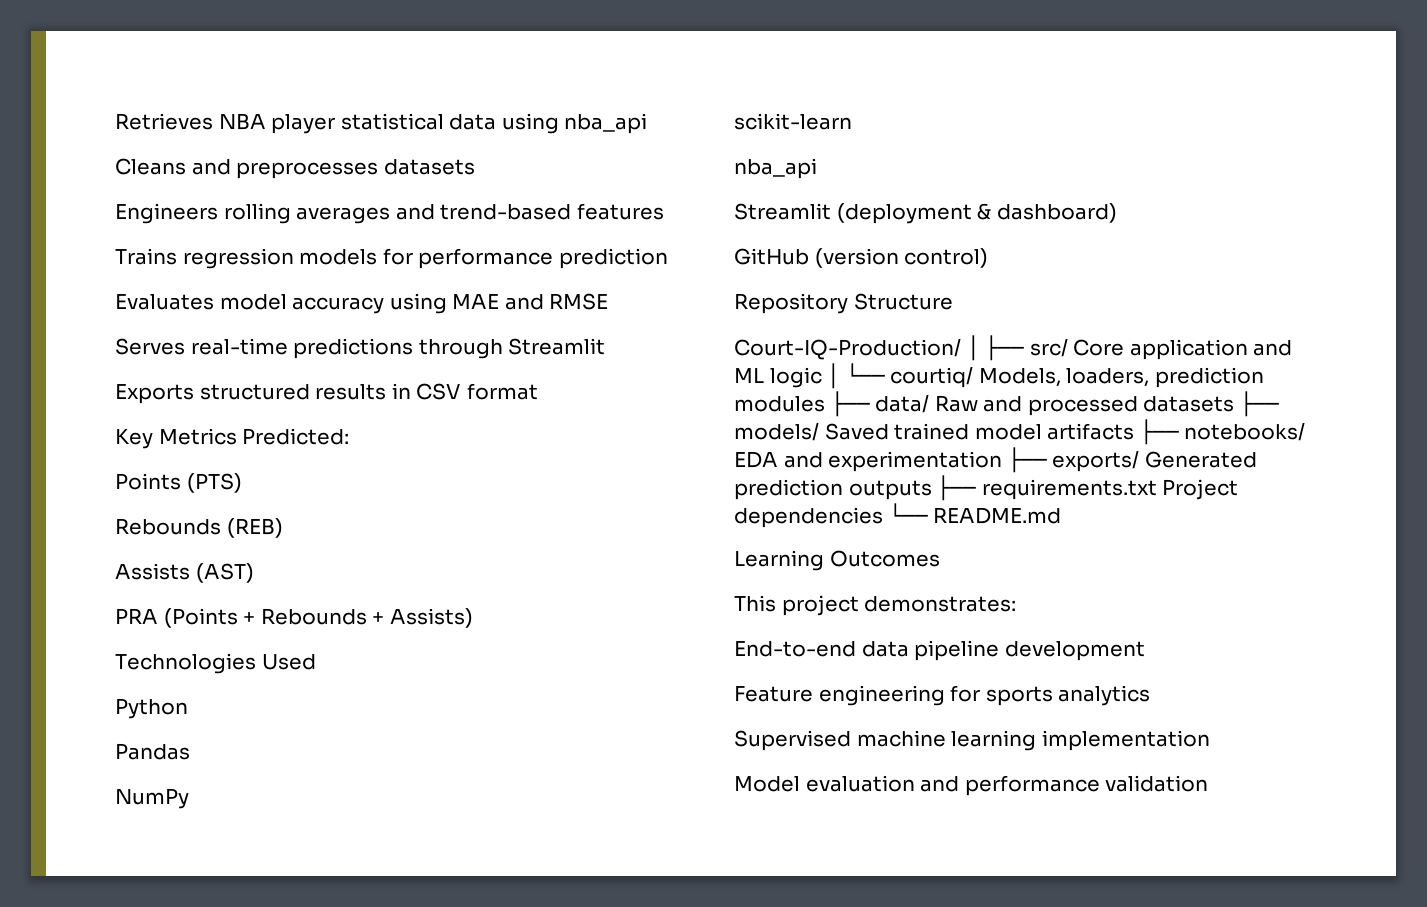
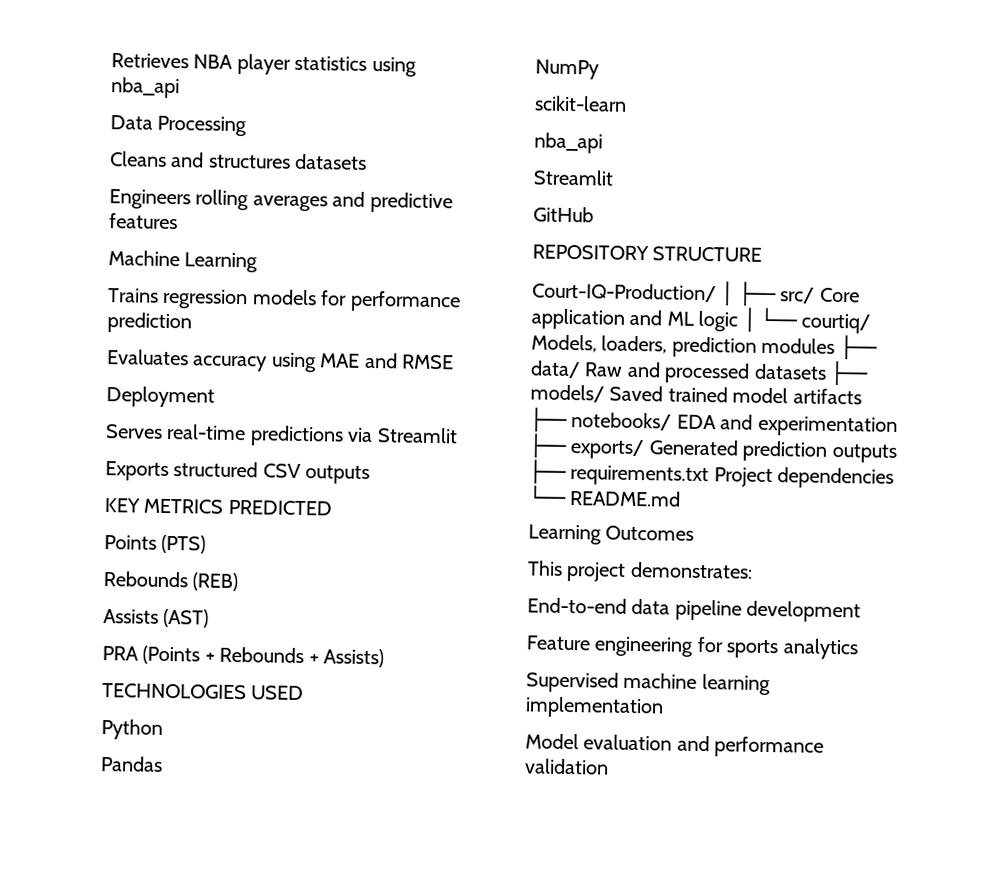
- Retrieves NBA player statistical data using nba_api
+ Retrieves NBA player statistics using nba_api
+ Data Processing
- Cleans and preprocesses datasets
+ Cleans and structures datasets
- Engineers rolling averages and trend-based features
+ Engineers rolling averages and predictive features
+ Machine Learning
- Evaluates model accuracy using MAE and RMSE
+ Evaluates accuracy using MAE and RMSE
+ Deployment
- Serves real-time predictions through Streamlit
+ Serves real-time predictions via Streamlit
- Exports structured results in CSV format
- Key Metrics Predicted:
+ Exports structured CSV outputs
+ KEY METRICS PREDICTED
- Technologies Used
+ TECHNOLOGIES USED
  scikit-learn
  nba_api
- Streamlit (deployment & dashboard)
- GitHub (version control)
- Repository Structure
+ Streamlit
+ GitHub
+ REPOSITORY STRUCTURE

